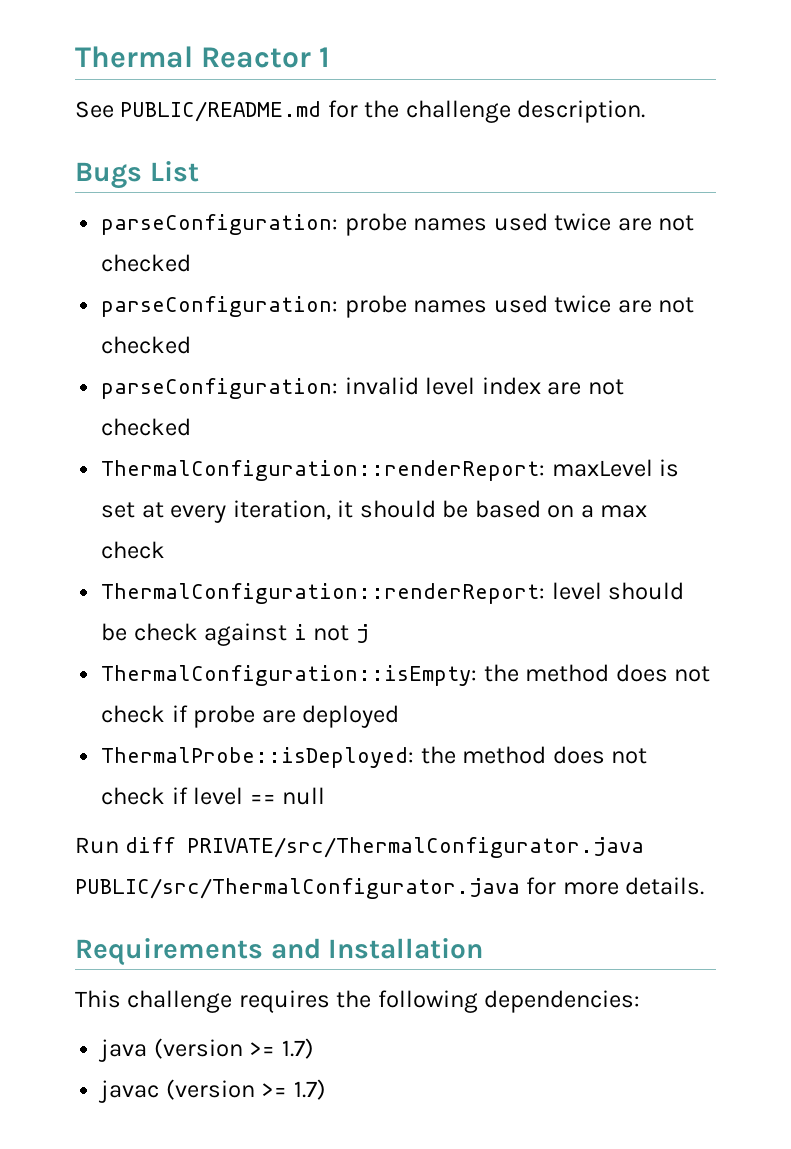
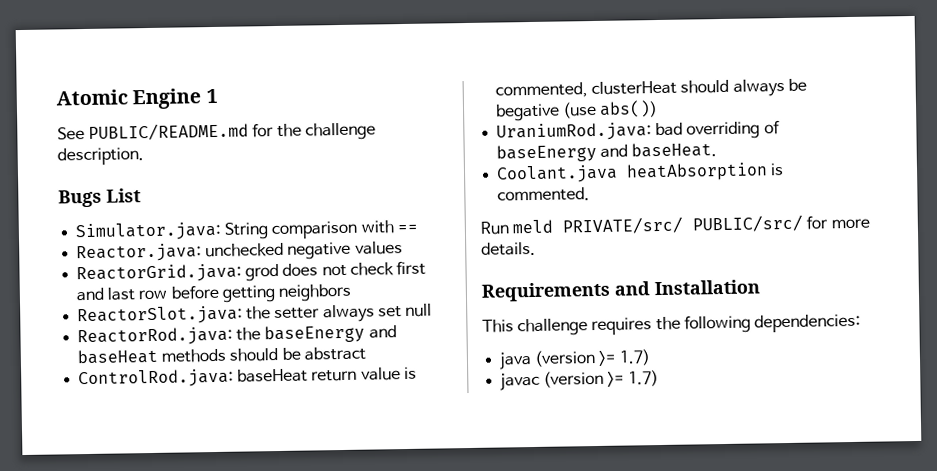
- Thermal Reactor 1
+ Atomic Engine 1
  Bugs List
- parseConfiguration: probe names used twice are not checked
- parseConfiguration: probe names used twice are not checked
- parseConfiguration: invalid level index are not checked
- ThermalConfiguration::renderReport: maxLevel is set at every iteration, it should be based on a max check
- ThermalConfiguration::renderReport: level should be check against i not j
- ThermalConfiguration::isEmpty: the method does not check if probe are deployed
- ThermalProbe::isDeployed: the method does not check if level == null
- Run diff PRIVATE/src/ThermalConfigurator.java PUBLIC/src/ThermalConfigurator.java for more details.
+ Simulator.java: String comparison with ==
+ Reactor.java: unchecked negative values
+ ReactorGrid.java: grod does not check first and last row before getting neighbors
+ ReactorSlot.java: the setter always set null
+ ReactorRod.java: the baseEnergy and baseHeat methods should be abstract
+ ControlRod.java: baseHeat return value is commented, clusterHeat should always be begative (use abs())
+ UraniumRod.java: bad overriding of baseEnergy and baseHeat.
+ Coolant.java heatAbsorption is commented.
+ Run meld PRIVATE/src/ PUBLIC/src/ for more details.

